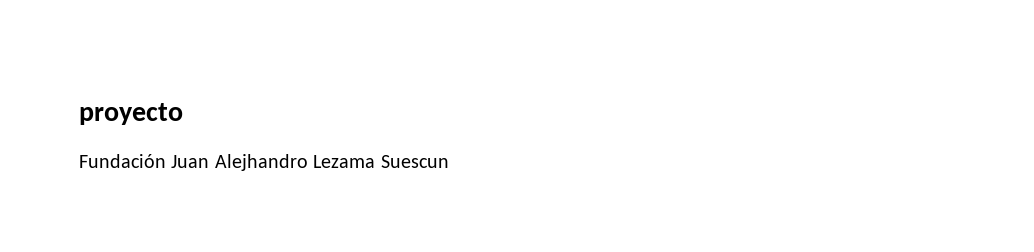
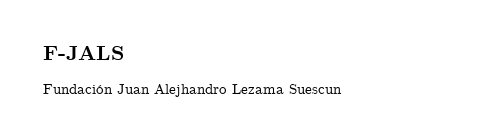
- proyecto
+ F-JALS

